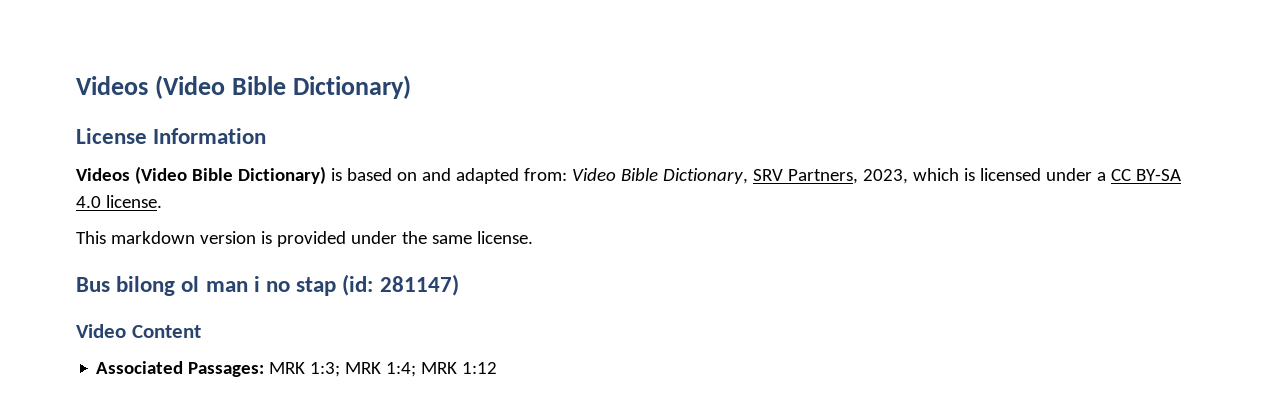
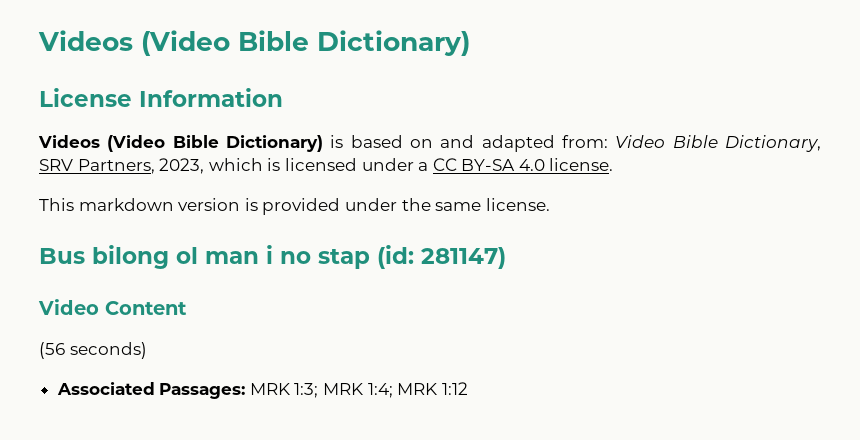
+ (56 seconds)

